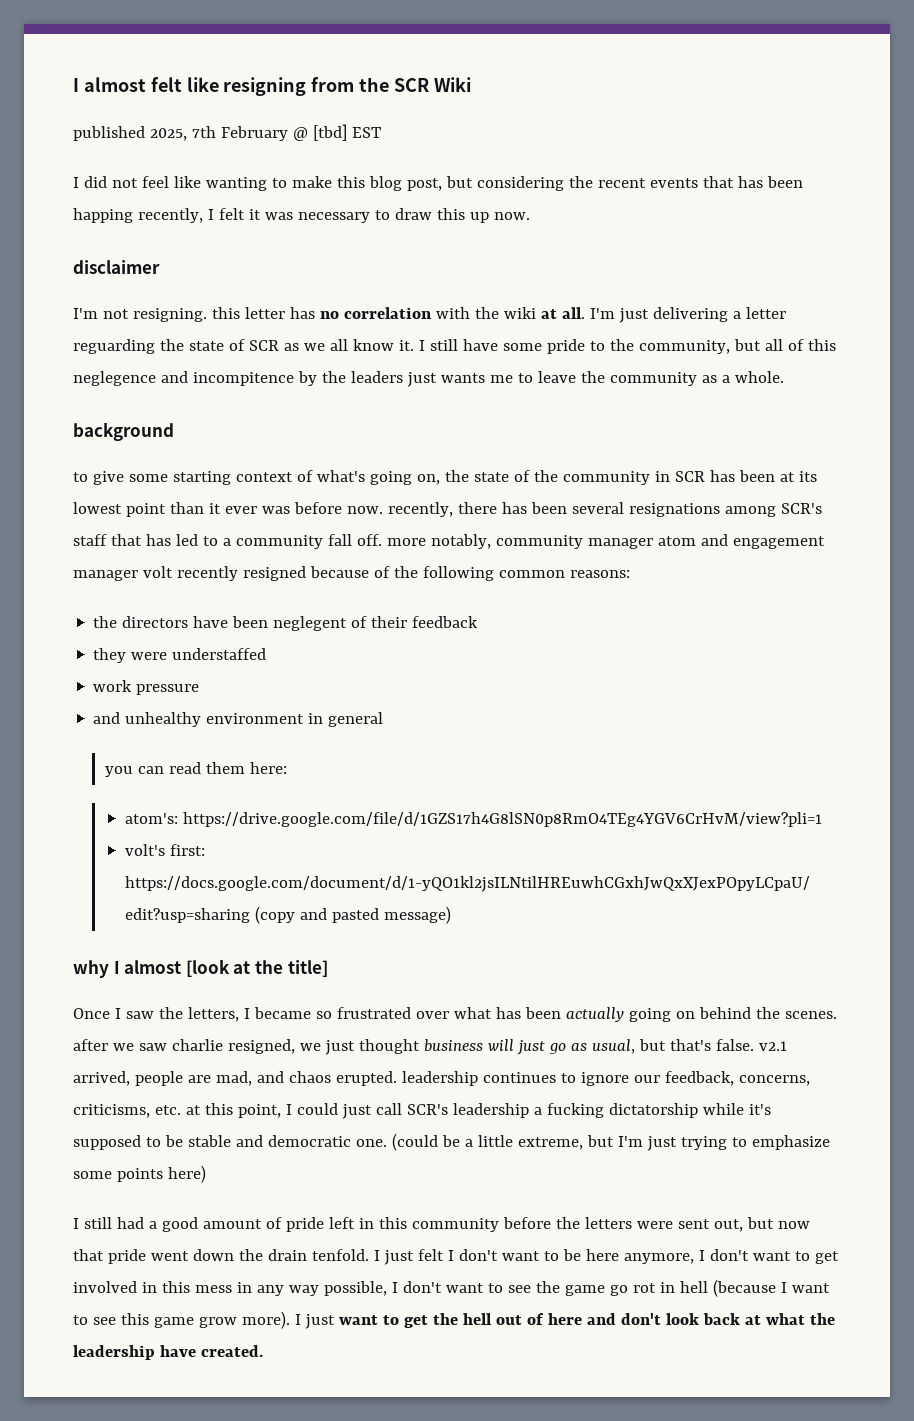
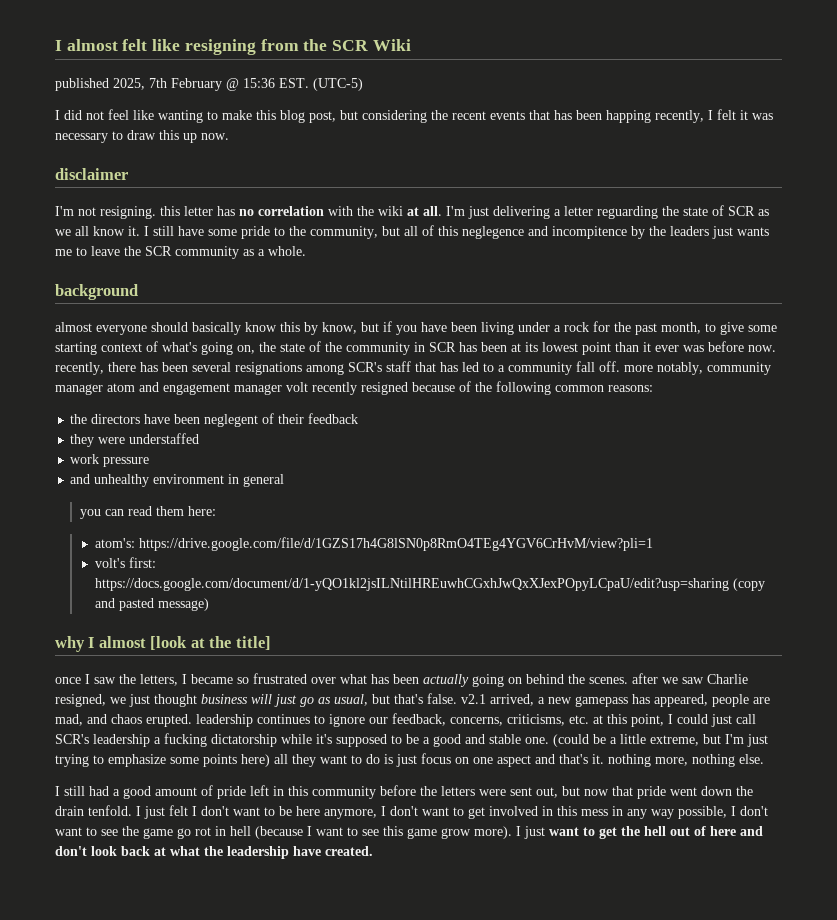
- published 2025, 7th February @ [tbd] EST
+ published 2025, 7th February @ 15:36 EST. (UTC-5)
- I still have some pride to the community, but all of this neglegence and incompitence by the leaders just wants me to leave the community as a whole.
+ I still have some pride to the community, but all of this neglegence and incompitence by the leaders just wants me to leave the SCR community as a whole.
- to give some starting context of what's going on, the state of the community in SCR has been at its lowest point than it ever was before now. recently, there has been several resignations among SCR's staff that has led to a community fall off. more notably, community manager atom and engagement manager volt recently resigned because of the following common reasons:
+ almost everyone should basically know this by know, but if you have been living under a rock for the past month, to give some starting context of what's going on, the state of the community in SCR has been at its lowest point than it ever was before now. recently, there has been several resignations among SCR's staff that has led to a community fall off. more notably, community manager atom and engagement manager volt recently resigned because of the following common reasons:
- Once I saw the letters, I became so frustrated over what has been actually going on behind the scenes. after we saw charlie resigned, we just thought business will just go as usual, but that's false. v2.1 arrived, people are mad, and chaos erupted. leadership continues to ignore our feedback, concerns, criticisms, etc. at this point, I could just call SCR's leadership a fucking dictatorship while it's supposed to be stable and democratic one.
+ once I saw the letters, I became so frustrated over what has been actually going on behind the scenes. after we saw Charlie resigned, we just thought business will just go as usual, but that's false. v2.1 arrived, a new gamepass has appeared, people are mad, and chaos erupted. leadership continues to ignore our feedback, concerns, criticisms, etc. at this point, I could just call SCR's leadership a fucking dictatorship while it's supposed to be a good and stable one.
- (could be a little extreme, but I'm just trying to emphasize some points here)
+ (could be a little extreme, but I'm just trying to emphasize some points here) all they want to do is just focus on one aspect and that's it. nothing more, nothing else.

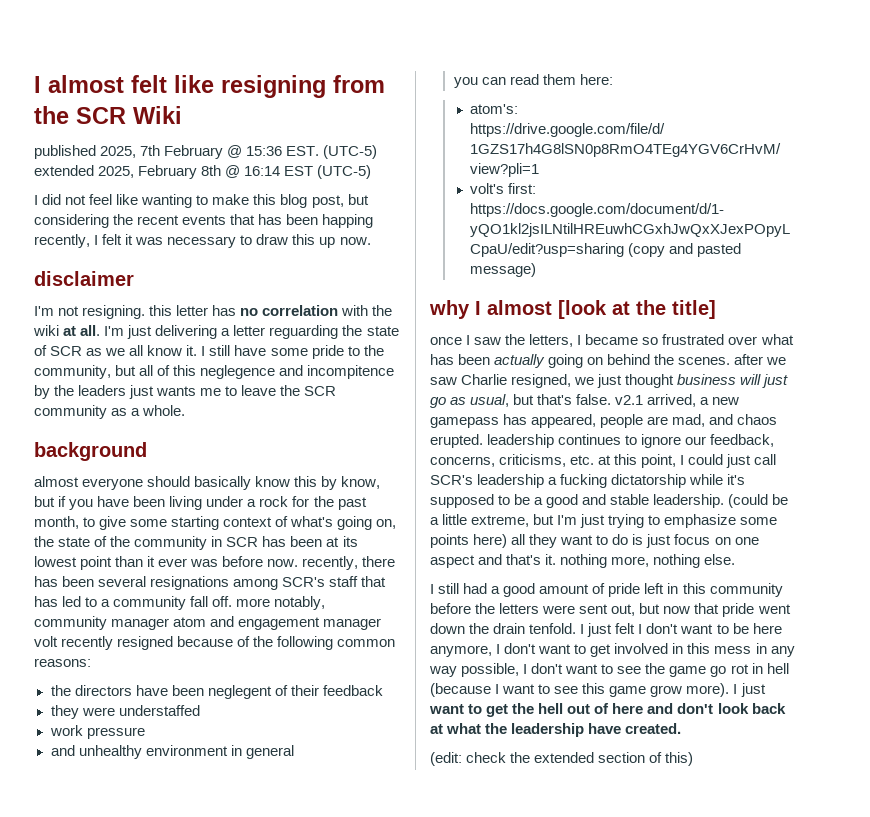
- published 2025, 7th February @ 15:36 EST. (UTC-5)
+ published 2025, 7th February @ 15:36 EST. (UTC-5) extended 2025, February 8th @ 16:14 EST (UTC-5)
- once I saw the letters, I became so frustrated over what has been actually going on behind the scenes. after we saw Charlie resigned, we just thought business will just go as usual, but that's false. v2.1 arrived, a new gamepass has appeared, people are mad, and chaos erupted. leadership continues to ignore our feedback, concerns, criticisms, etc. at this point, I could just call SCR's leadership a fucking dictatorship while it's supposed to be a good and stable one.
+ once I saw the letters, I became so frustrated over what has been actually going on behind the scenes. after we saw Charlie resigned, we just thought business will just go as usual, but that's false. v2.1 arrived, a new gamepass has appeared, people are mad, and chaos erupted. leadership continues to ignore our feedback, concerns, criticisms, etc. at this point, I could just call SCR's leadership a fucking dictatorship while it's supposed to be a good and stable leadership.
+ (edit: check the extended section of this)

